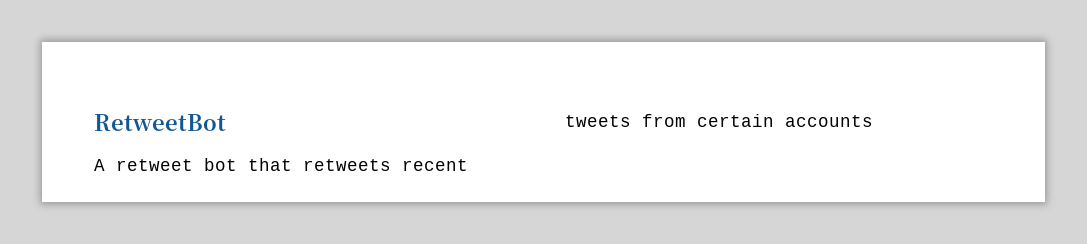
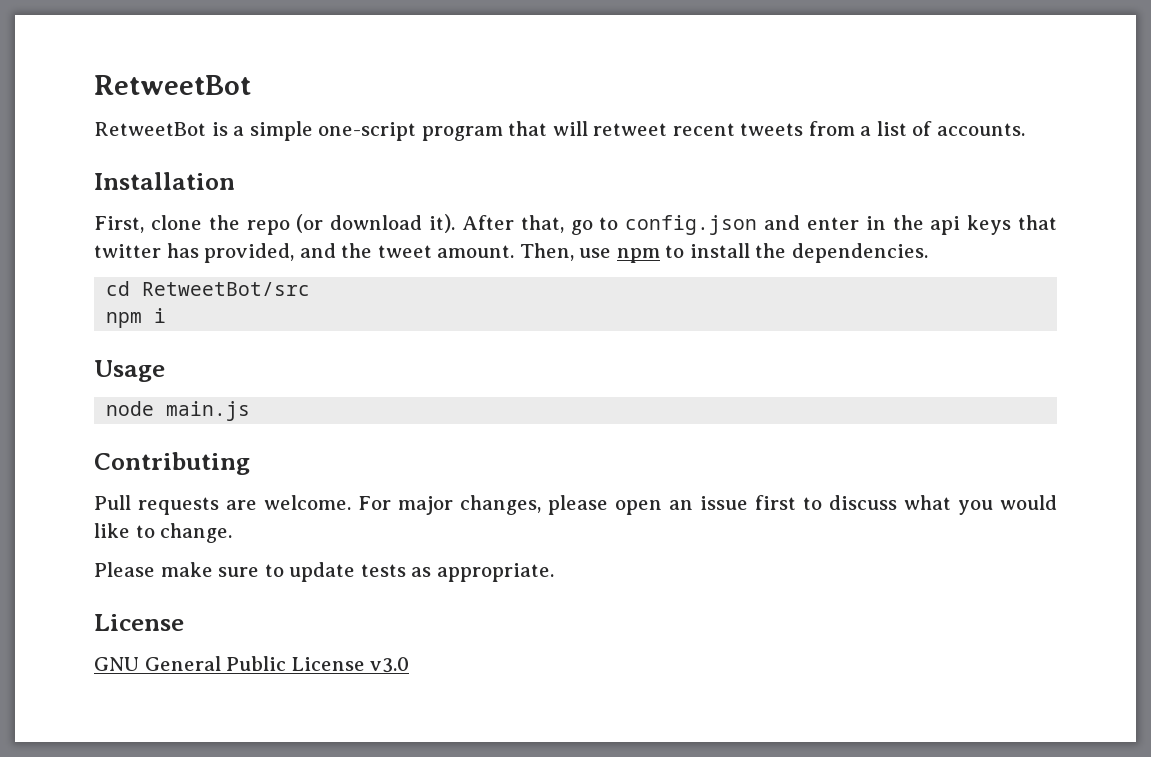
- A retweet bot that retweets recent tweets from certain accounts
+ RetweetBot is a simple one-script program that will retweet recent tweets from a list of accounts.
+ Installation
+ First, clone the repo (or download it). After that, go to config.json and enter in the api keys that twitter has provided, and the tweet amount. Then, use npm to install the dependencies.
+ cd RetweetBot/src
+ npm i
+ Usage
+ node main.js
+ Contributing
+ Pull requests are welcome. For major changes, please open an issue first to discuss what you would like to change.
+ Please make sure to update tests as appropriate.
+ License
+ GNU General Public License v3.0

